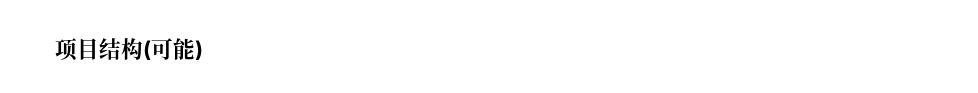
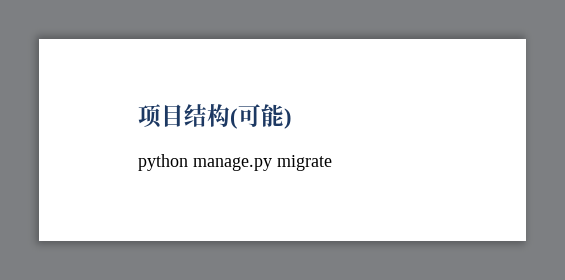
+ python manage.py migrate

